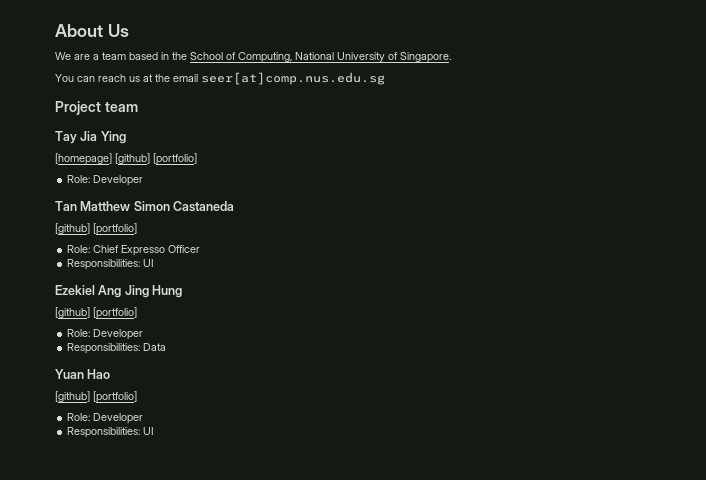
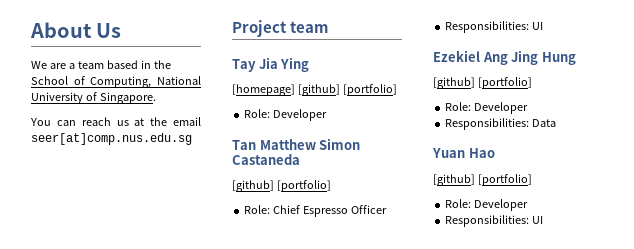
- Role: Chief Expresso Officer
+ Role: Chief Espresso Officer

